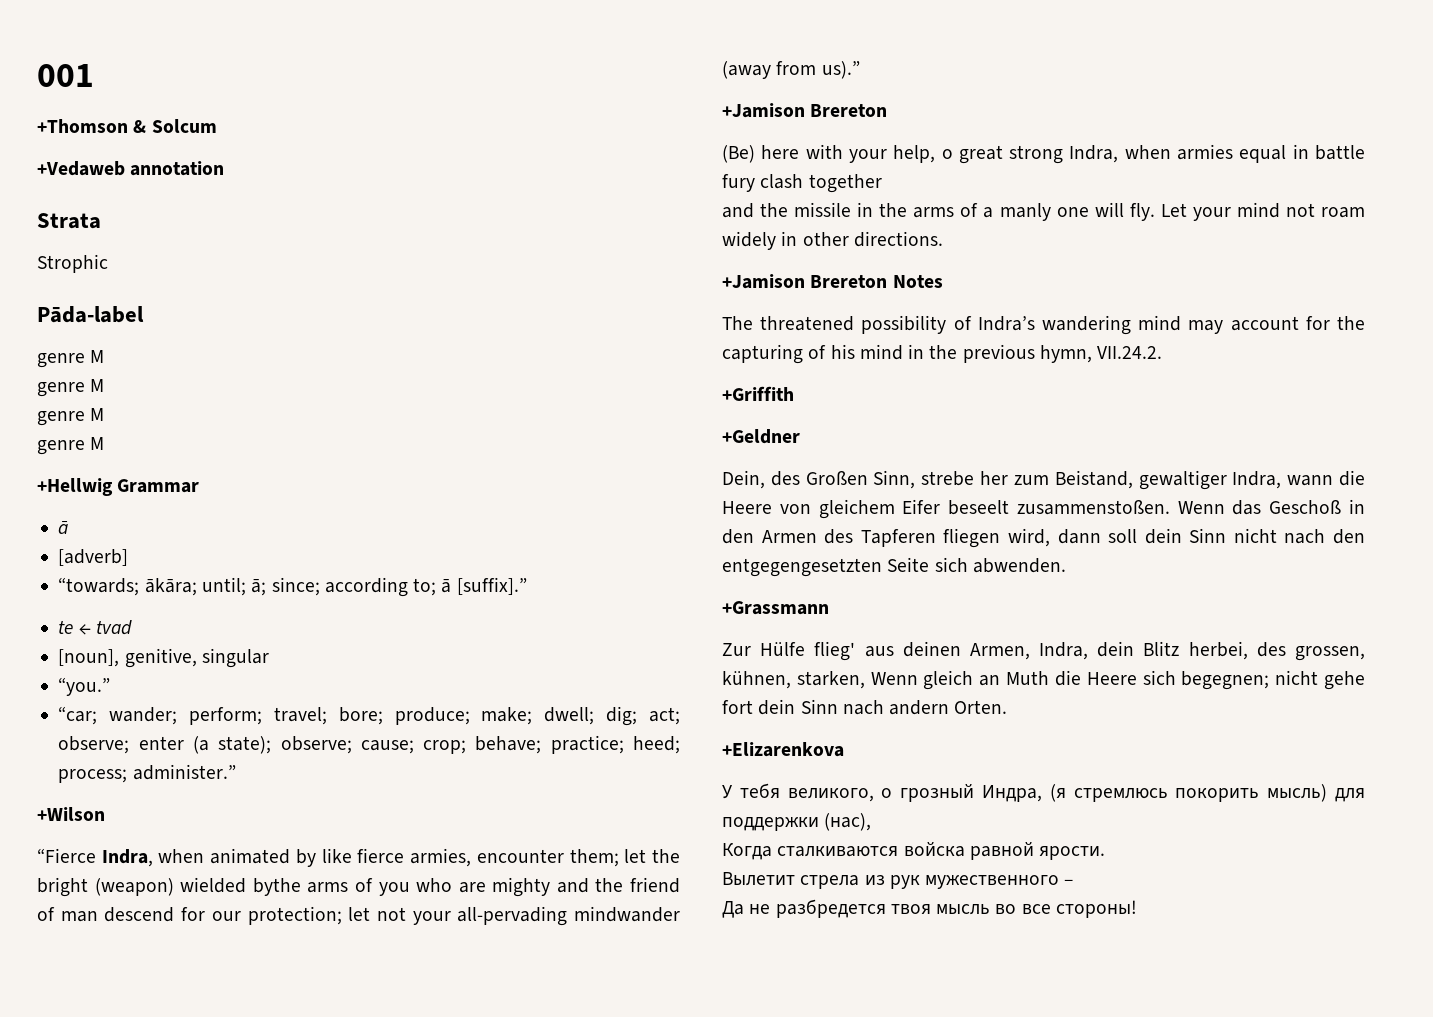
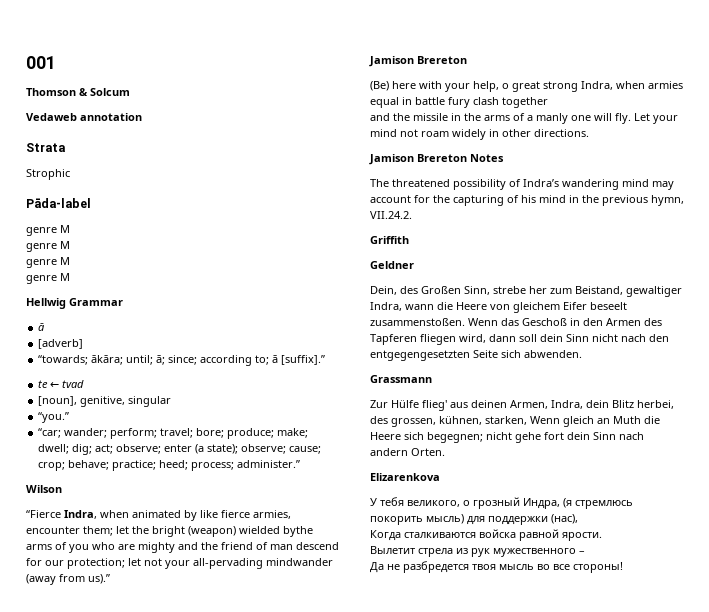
- +Thomson & Solcum
+ Thomson & Solcum
- +Vedaweb annotation
+ Vedaweb annotation
- +Hellwig Grammar
+ Hellwig Grammar
- +Wilson
+ Wilson
  “Fierce Indra, when animated by like fierce armies, encounter them; let the bright (weapon) wielded bythe arms of you who are mighty and the friend of man descend for our protection; let not your all-pervading mindwander (away from us).”
- +Jamison Brereton
+ Jamison Brereton
- +Jamison Brereton Notes
+ Jamison Brereton Notes
- +Griffith
- +Geldner
+ Griffith
+ Geldner
- +Grassmann
+ Grassmann
- +Elizarenkova
+ Elizarenkova

